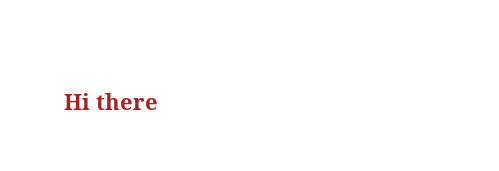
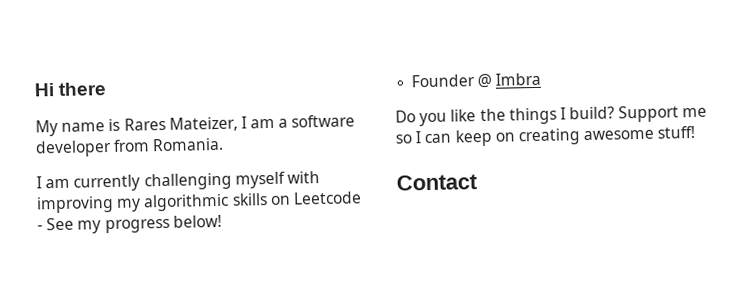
+ My name is Rares Mateizer, I am a software developer from Romania.
+ I am currently challenging myself with improving my algorithmic skills on Leetcode - See my progress below!
+ Founder @ Imbra
+ Do you like the things I build? Support me so I can keep on creating awesome stuff!
+ Contact

